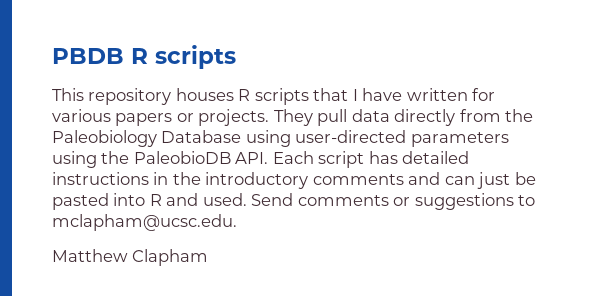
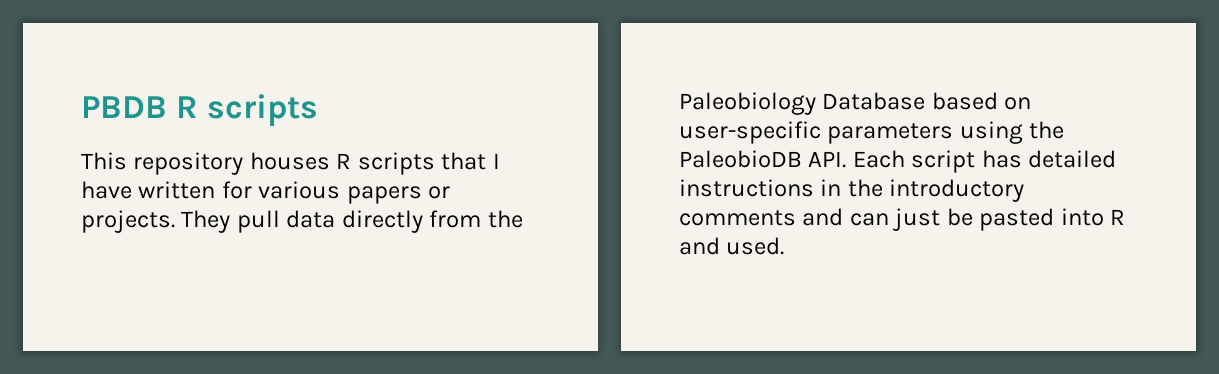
- They pull data directly from the Paleobiology Database using user-directed parameters using the PaleobioDB API. Each script has detailed instructions in the introductory comments and can just be pasted into R and used. Send comments or suggestions to mclapham@ucsc.edu.
- Matthew Clapham
+ They pull data directly from the Paleobiology Database based on user-specific parameters using the PaleobioDB API. Each script has detailed instructions in the introductory comments and can just be pasted into R and used.

